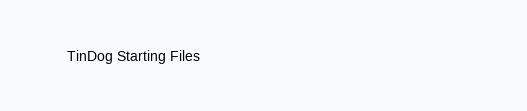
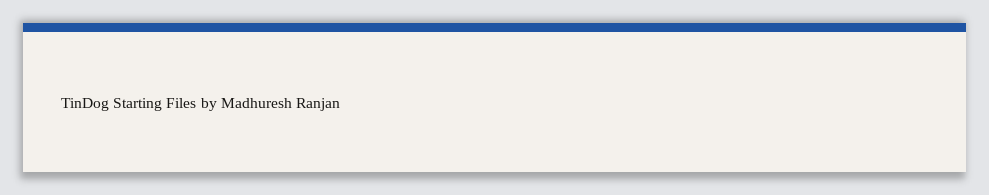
- TinDog Starting Files
+ TinDog Starting Files by Madhuresh Ranjan

